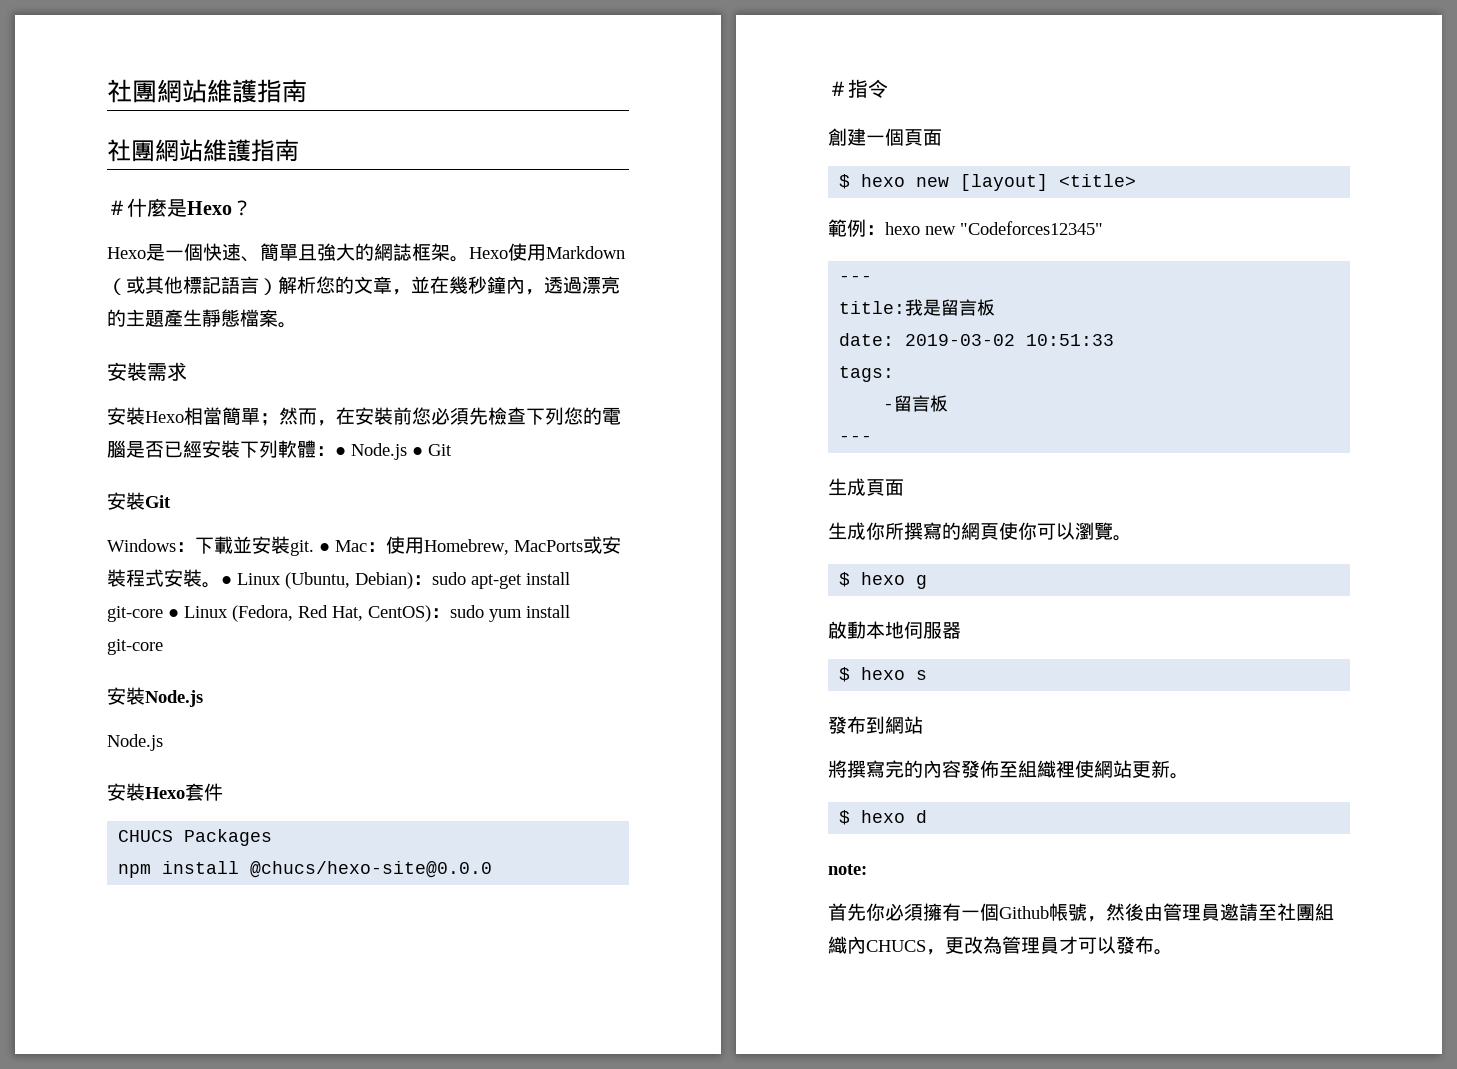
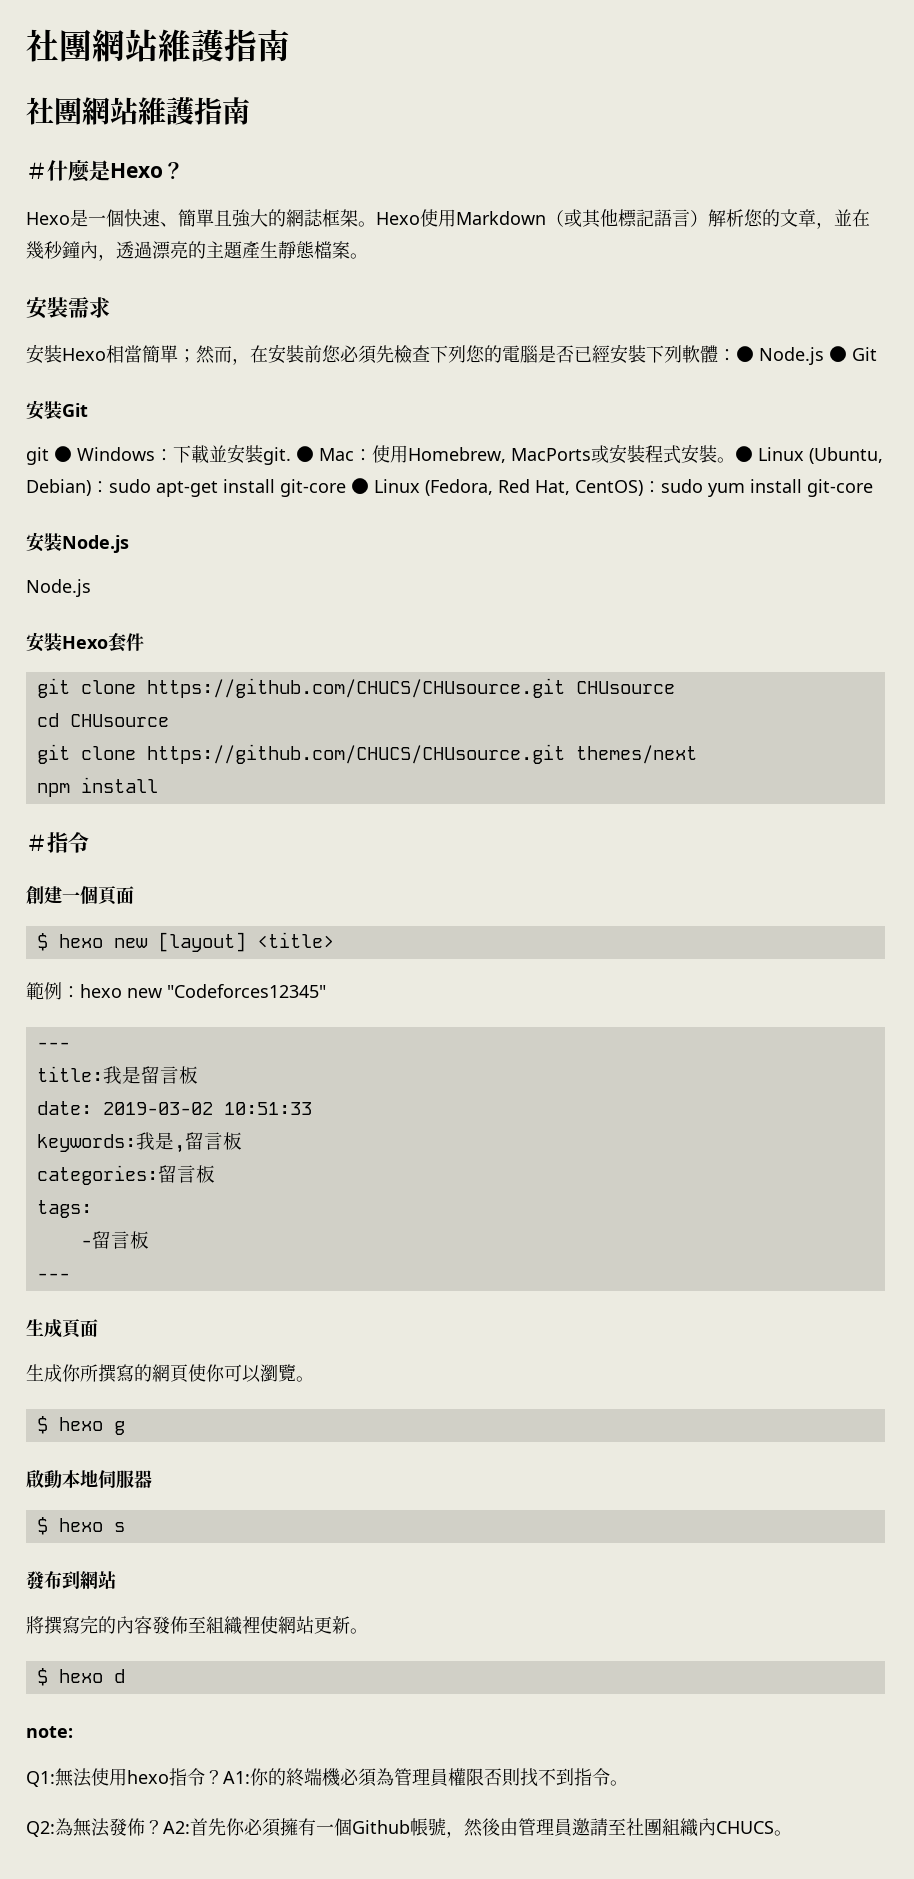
- Windows：下載並安裝git.
+ git ● Windows：下載並安裝git.
- CHUCS Packages
+ git clone https://github.com/CHUCS/CHUsource.git CHUsource
+ cd CHUsource
+ git clone https://github.com/CHUCS/CHUsource.git themes/next
- npm install @chucs/hexo-site@0.0.0
+ npm install
+ keywords:我是,留言板
+ categories:留言板
- 首先你必須擁有一個Github帳號，然後由管理員邀請至社團組織內CHUCS，更改為管理員才可以發布。
+ Q1:無法使用hexo指令？A1:你的終端機必須為管理員權限否則找不到指令。
+ Q2:為無法發佈？A2:首先你必須擁有一個Github帳號，然後由管理員邀請至社團組織內CHUCS。

